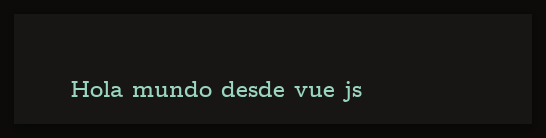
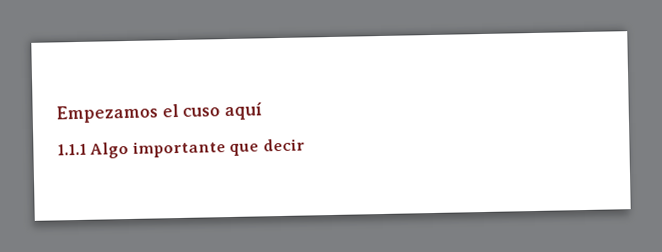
- Hola mundo desde vue js
+ Empezamos el cuso aquí
+ 1.1.1 Algo importante que decir

